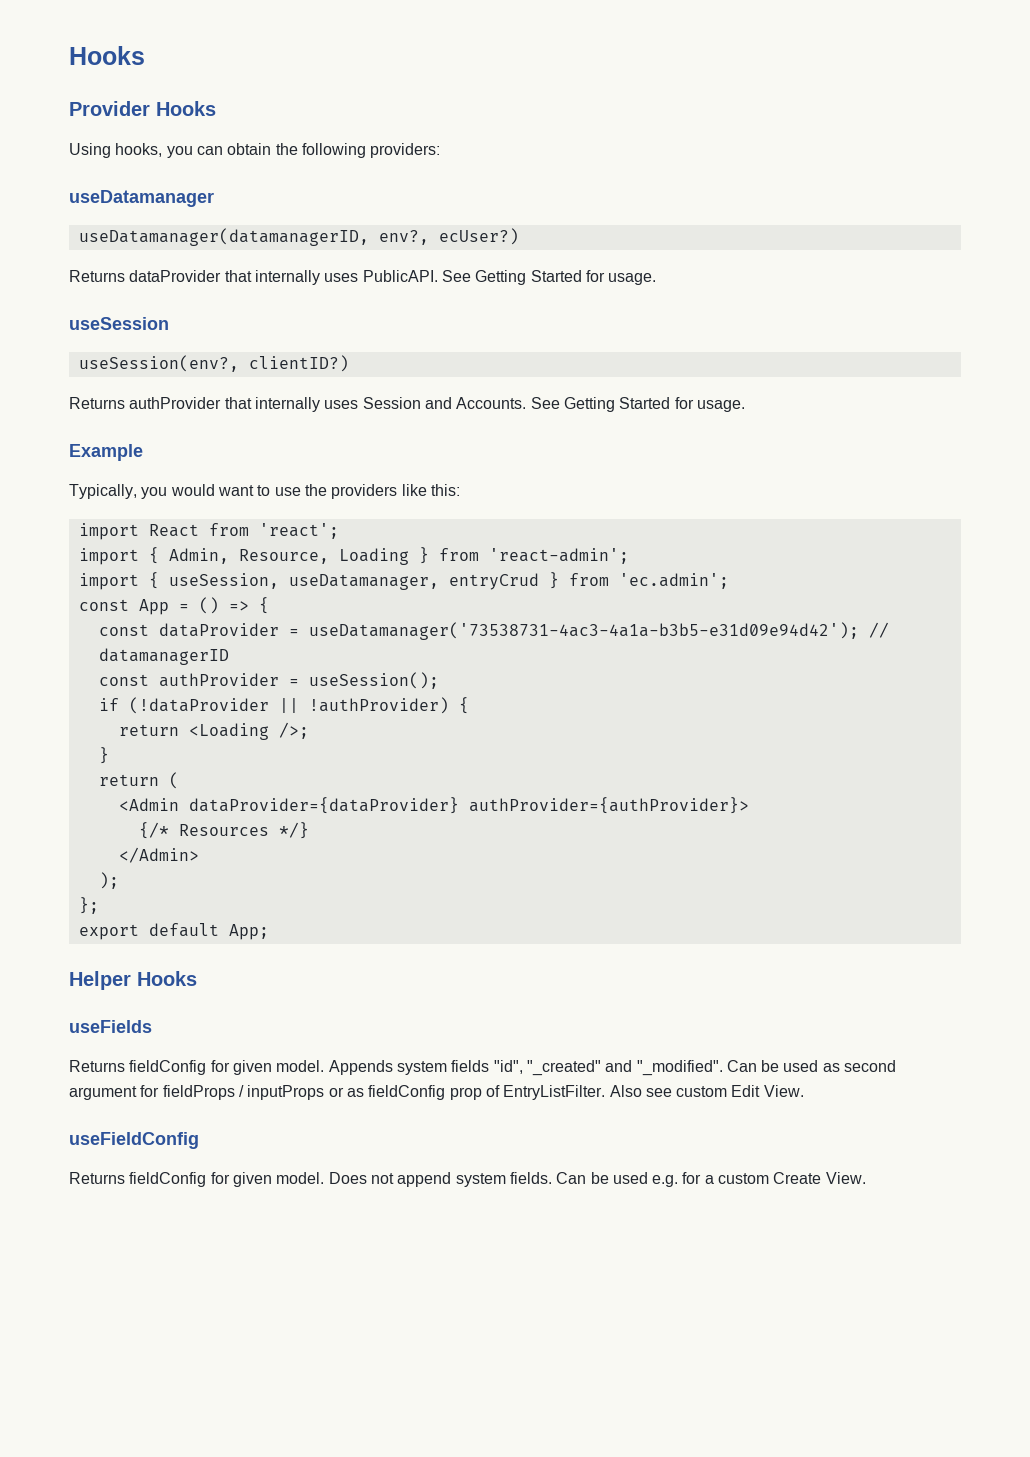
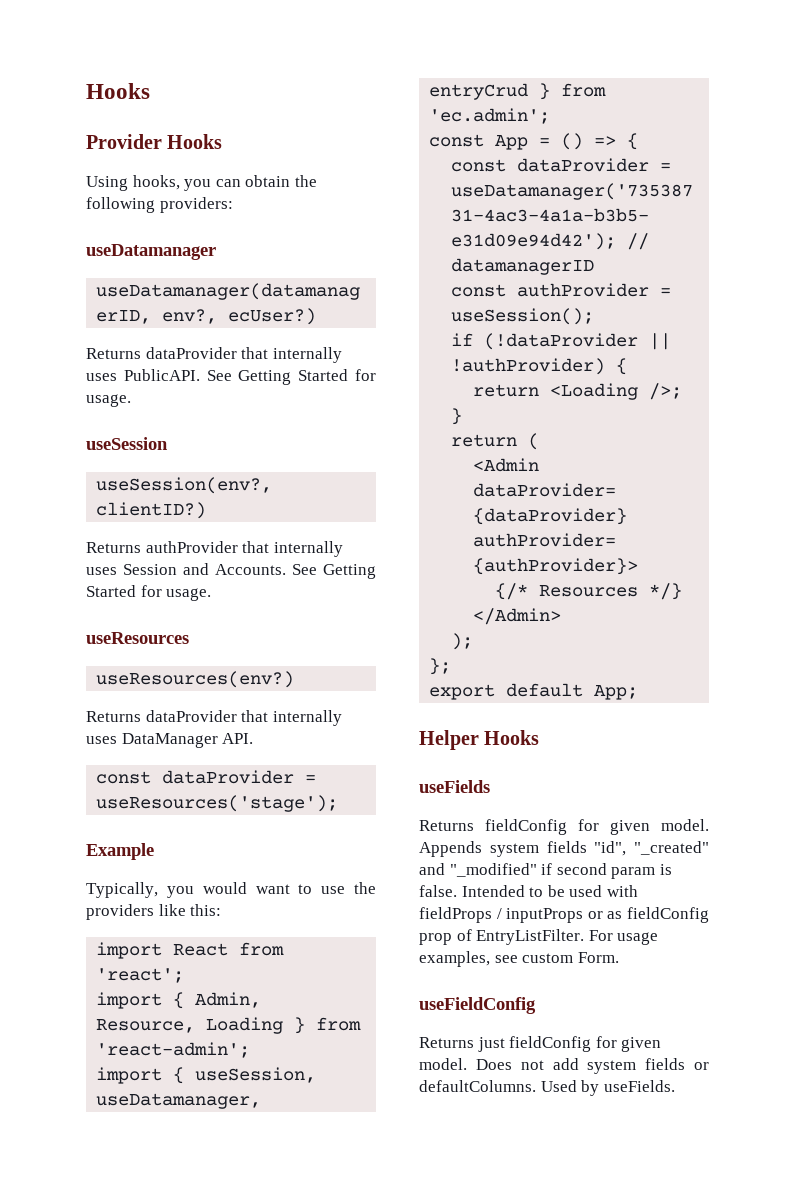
+ useResources
+ useResources(env?)
+ Returns dataProvider that internally uses DataManager API.
+ const dataProvider = useResources('stage');
- Appends system fields "id", "_created" and "_modified". Can be used as second argument for fieldProps / inputProps or as fieldConfig prop of EntryListFilter.
+ Appends system fields "id", "_created" and "_modified" if second param is false. Intended to be used with fieldProps / inputProps or as fieldConfig prop of EntryListFilter.
- Also see custom Edit View.
+ For usage examples, see custom Form.
  useFieldConfig
- Returns fieldConfig for given model.
+ Returns just fieldConfig for given model.
- Does not append system fields. Can be used e.g. for a custom Create View.
+ Does not add system fields or defaultColumns. Used by useFields.

